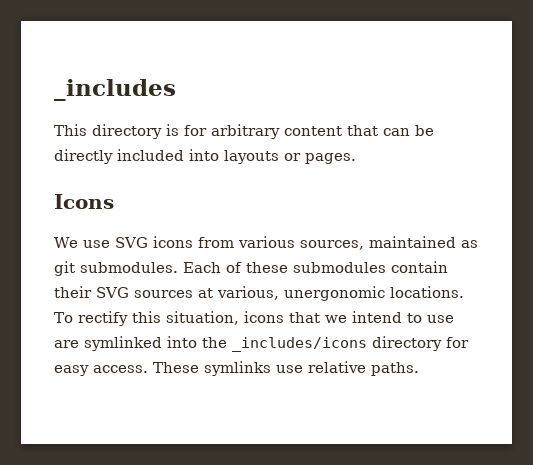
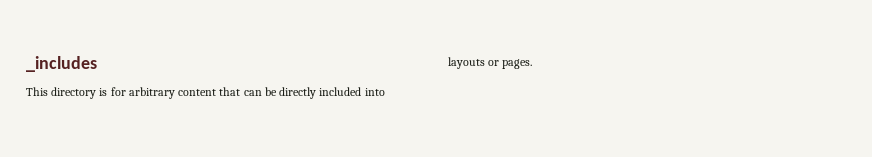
- Icons
- We use SVG icons from various sources, maintained as git submodules. Each of these submodules contain their SVG sources at various, unergonomic locations. To rectify this situation, icons that we intend to use are symlinked into the _includes/icons directory for easy access. These symlinks use relative paths.

